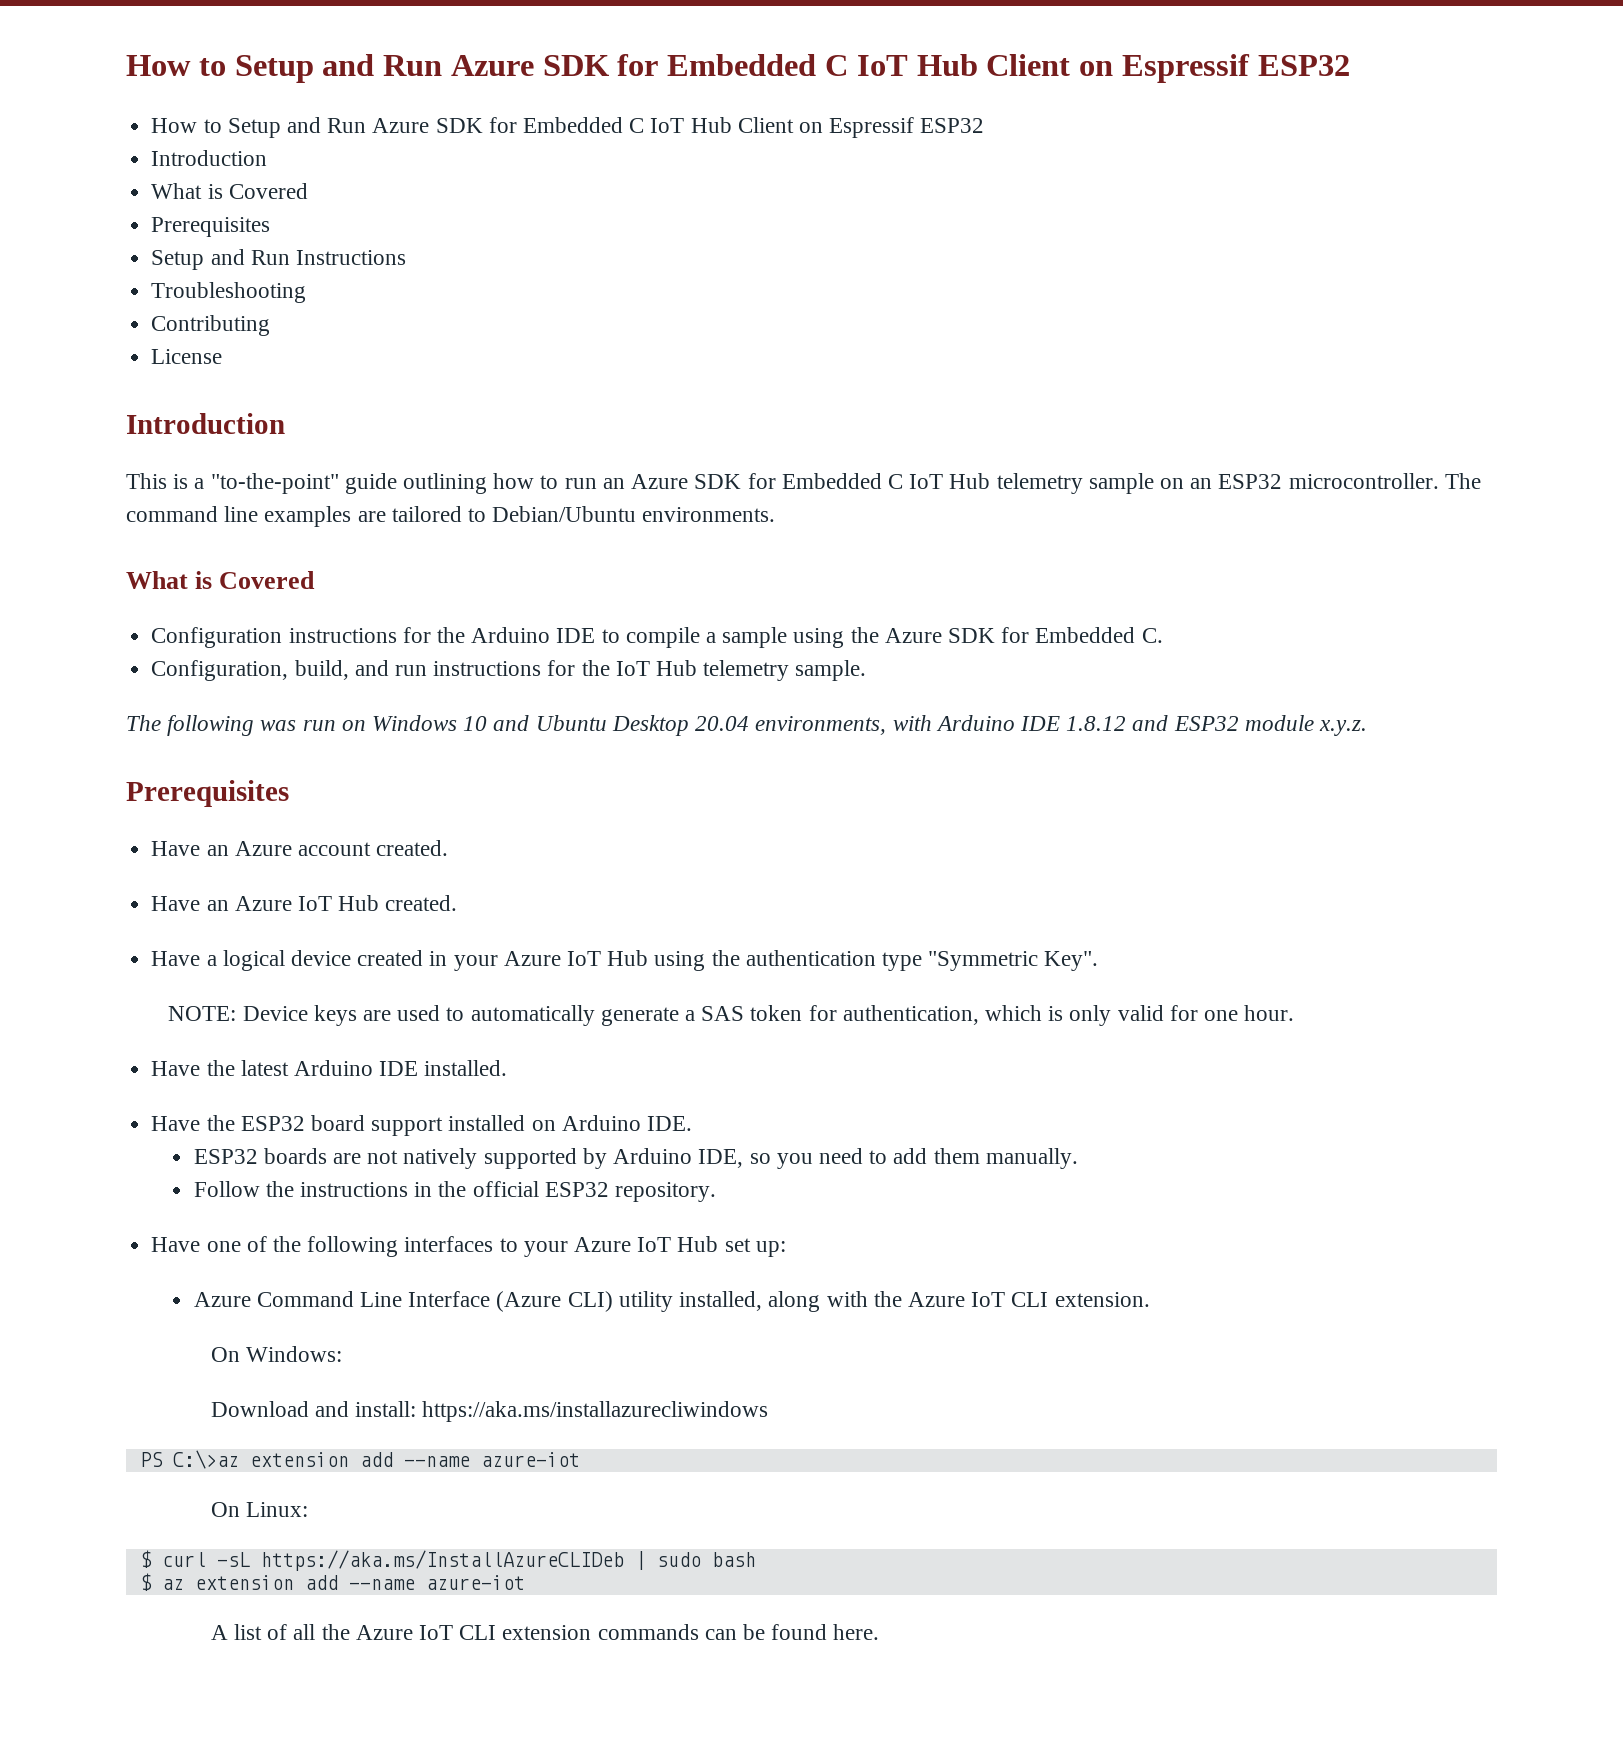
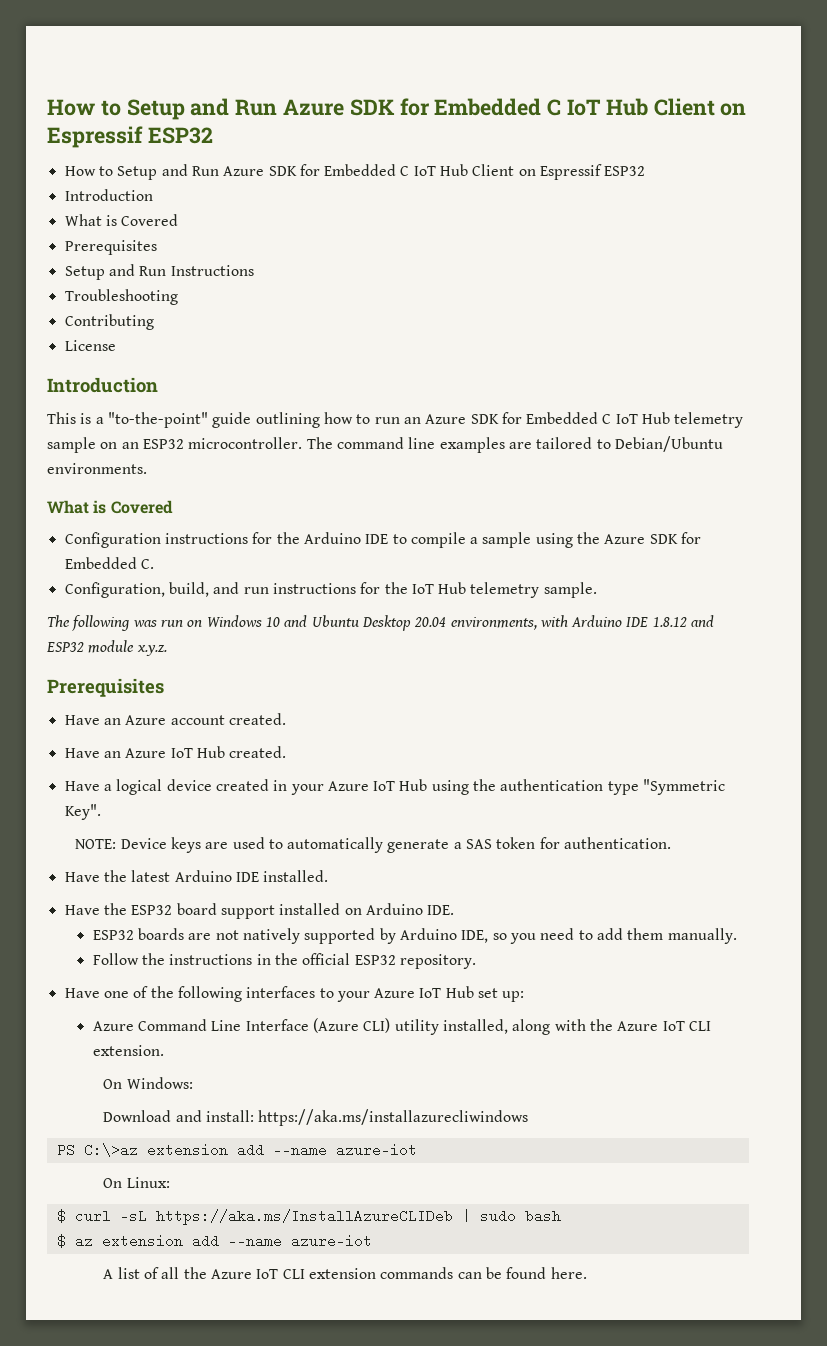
- NOTE: Device keys are used to automatically generate a SAS token for authentication, which is only valid for one hour.
+ NOTE: Device keys are used to automatically generate a SAS token for authentication.

